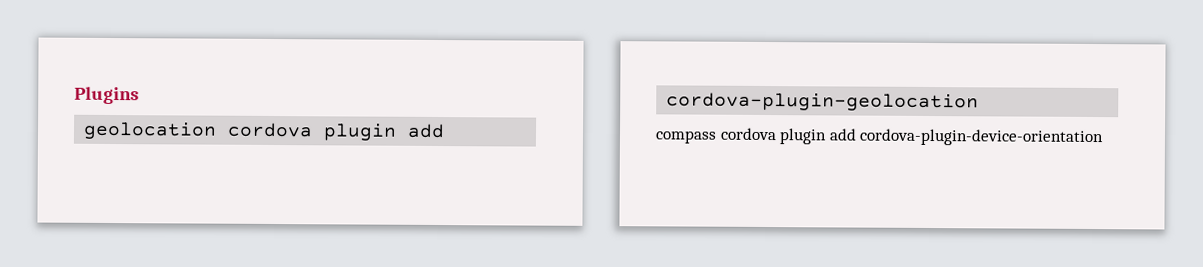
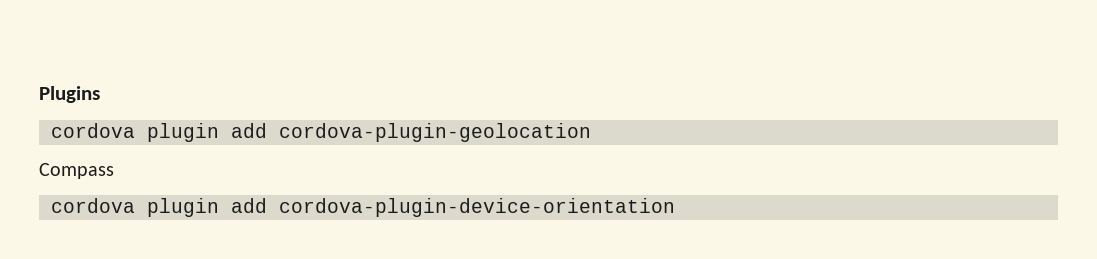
- geolocation cordova plugin add cordova-plugin-geolocation
+ cordova plugin add cordova-plugin-geolocation
- compass cordova plugin add cordova-plugin-device-orientation
+ Compass
+ cordova plugin add cordova-plugin-device-orientation

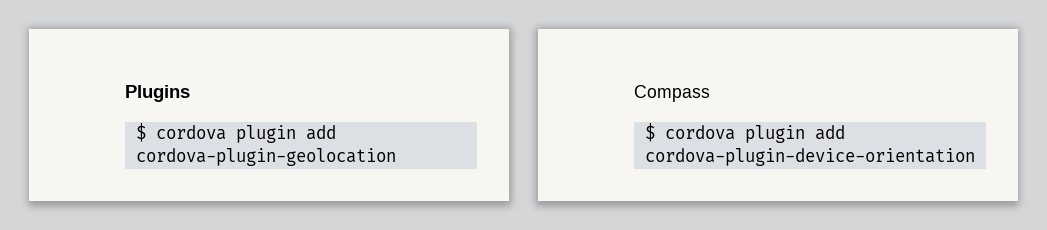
- cordova plugin add cordova-plugin-geolocation
+ $ cordova plugin add cordova-plugin-geolocation
- cordova plugin add cordova-plugin-device-orientation
+ $ cordova plugin add cordova-plugin-device-orientation

